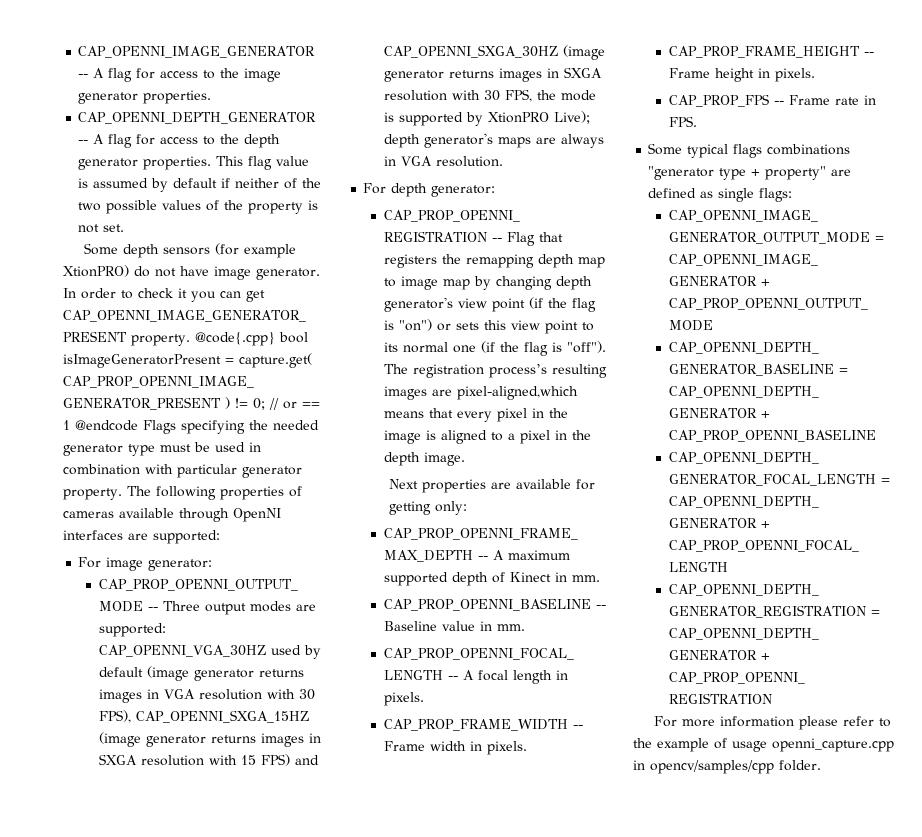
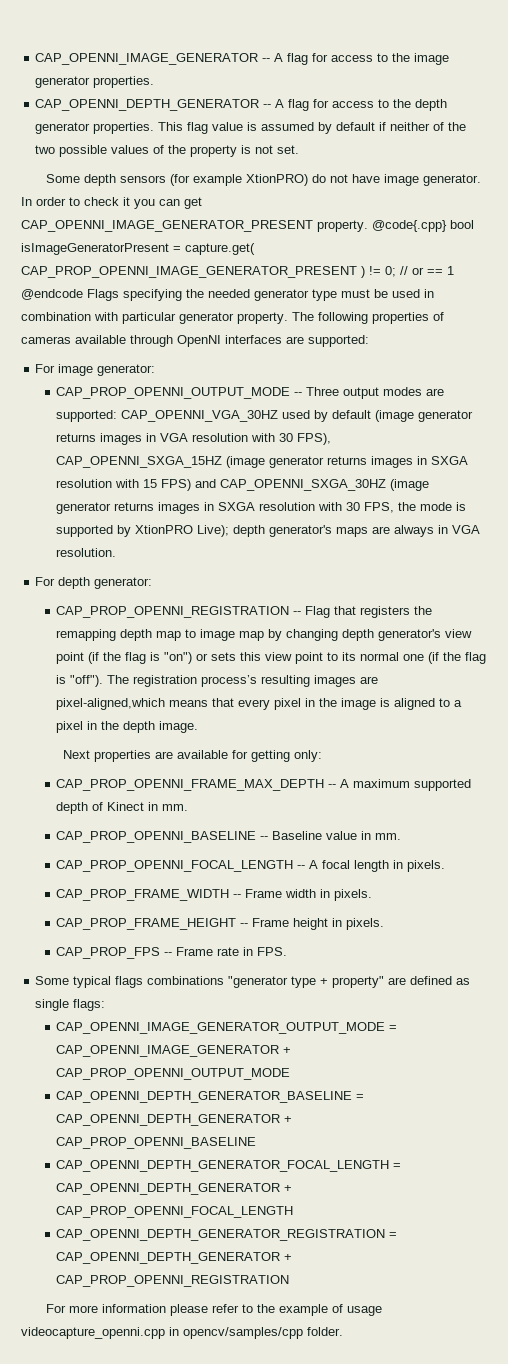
- For more information please refer to the example of usage openni_capture.cpp in opencv/samples/cpp folder.
+ For more information please refer to the example of usage videocapture_openni.cpp in opencv/samples/cpp folder.

